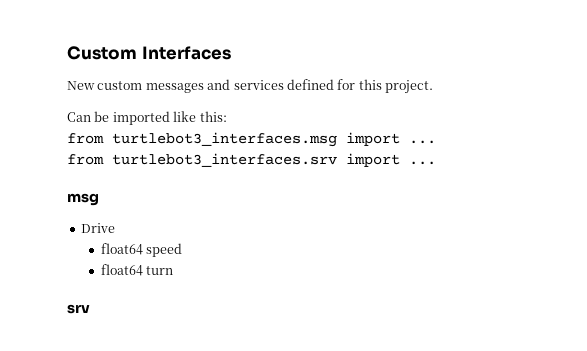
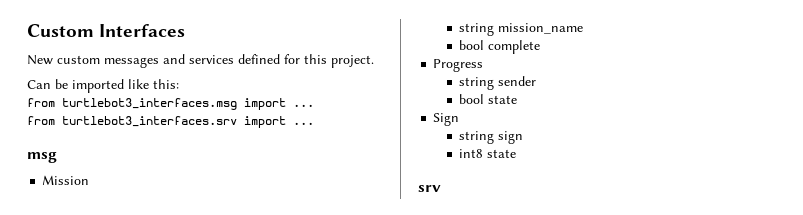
- Drive
- float64 speed
- float64 turn
+ Mission
+ string mission_name
+ bool complete
+ Progress
+ string sender
+ bool state
+ Sign
+ string sign
+ int8 state

